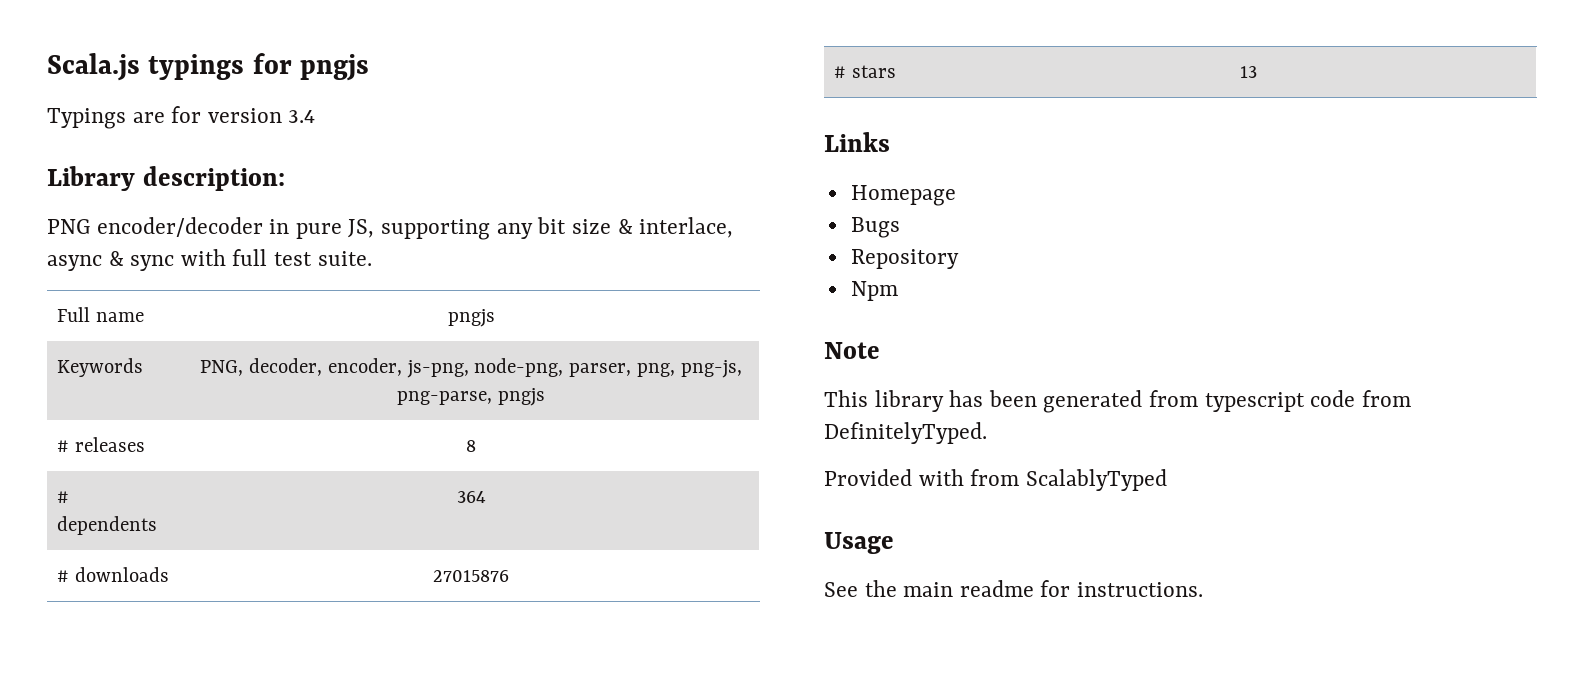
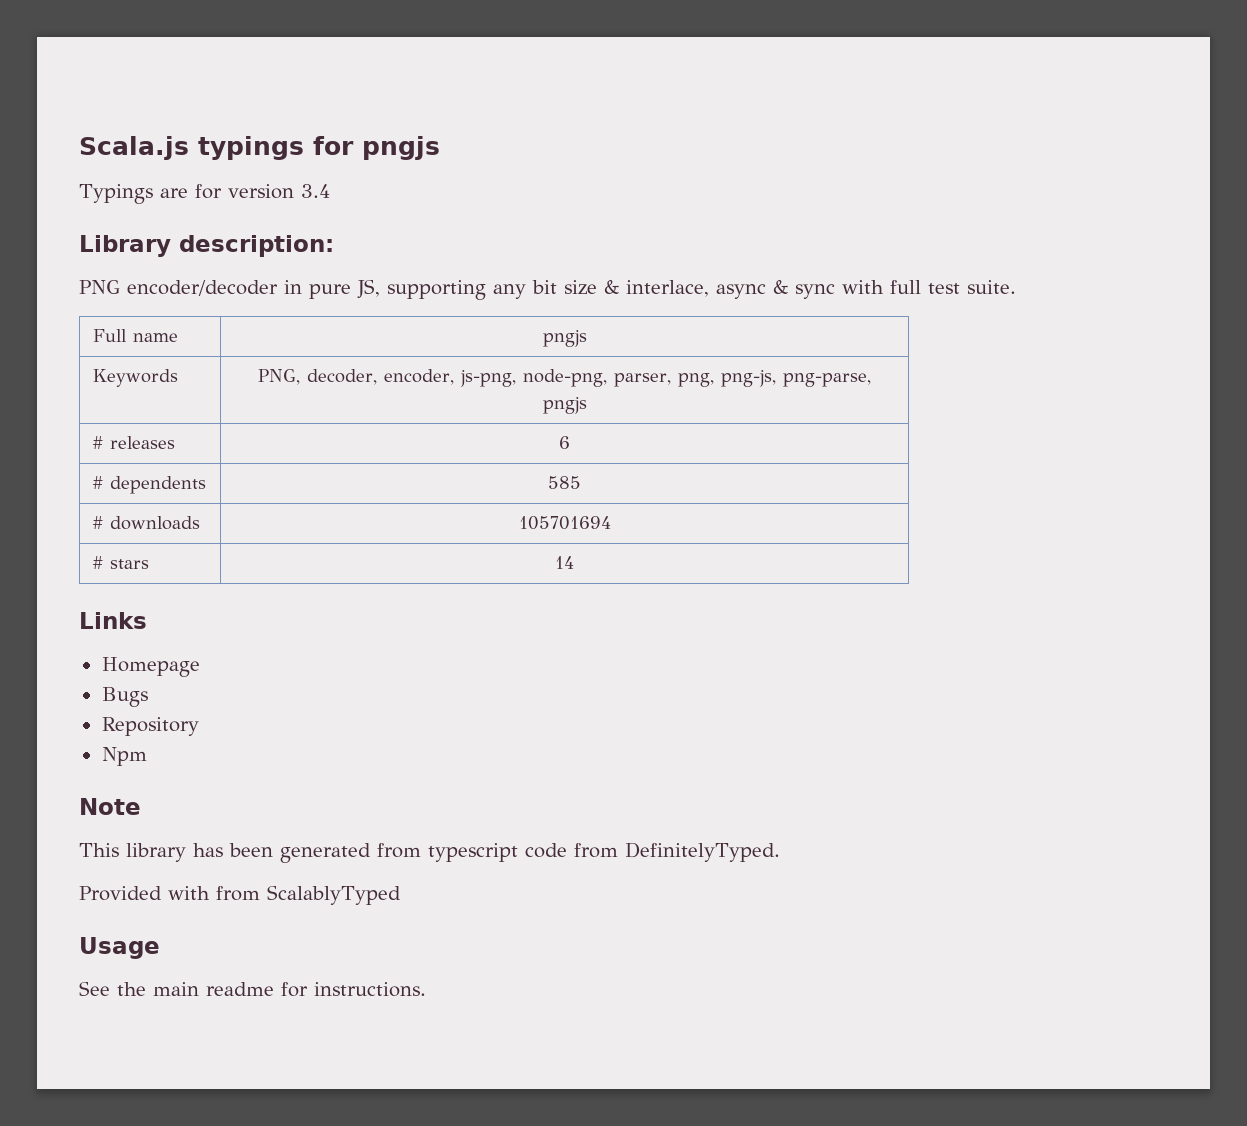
- # releases | 8
+ # releases | 6
- # dependents | 364
+ # dependents | 585
- # downloads | 27015876
+ # downloads | 105701694
- # stars | 13
+ # stars | 14

